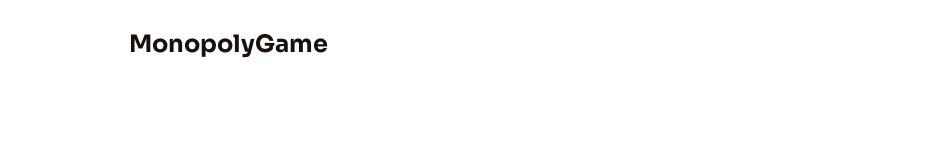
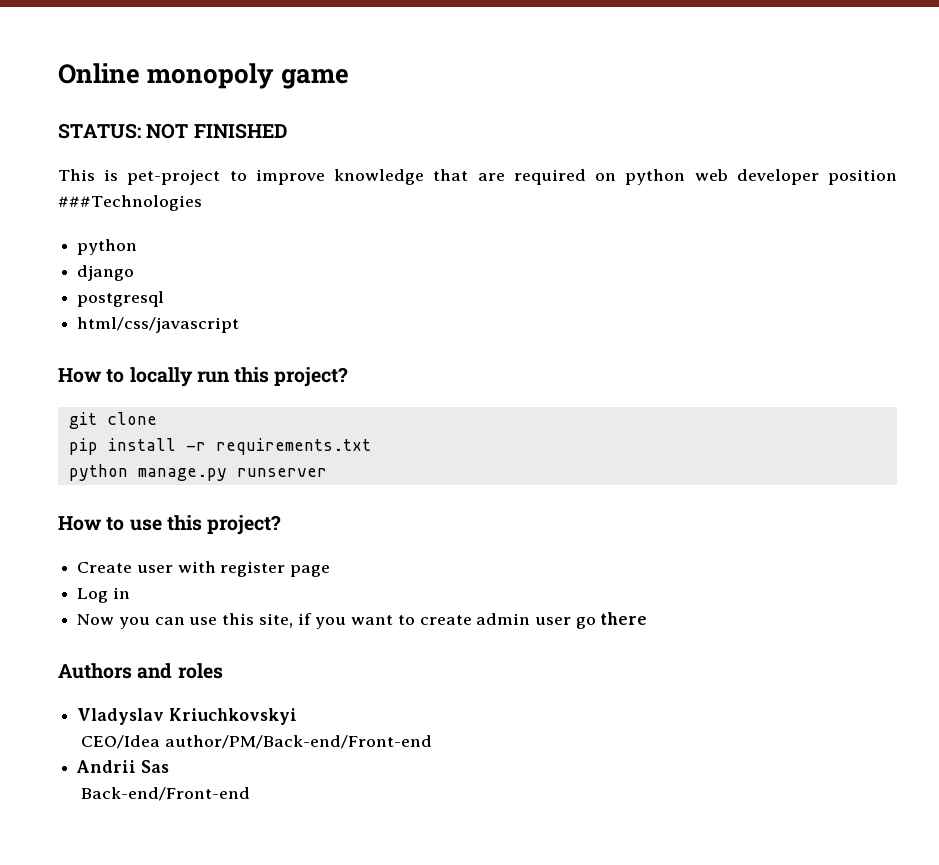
- MonopolyGame
+ Online monopoly game
+ STATUS: NOT FINISHED
+ This is pet-project to improve knowledge that are required on python web developer position ###Technologies
+ python
+ django
+ postgresql
+ html/css/javascript
+ How to locally run this project?
+ git clone
+ pip install -r requirements.txt
+ python manage.py runserver
+ How to use this project?
+ Create user with register page
+ Log in
+ Now you can use this site, if you want to create admin user go there
+ Authors and roles
+ Vladyslav Kriuchkovskyi
+ CEO/Idea author/PM/Back-end/Front-end
+ Andrii Sas
+ Back-end/Front-end

